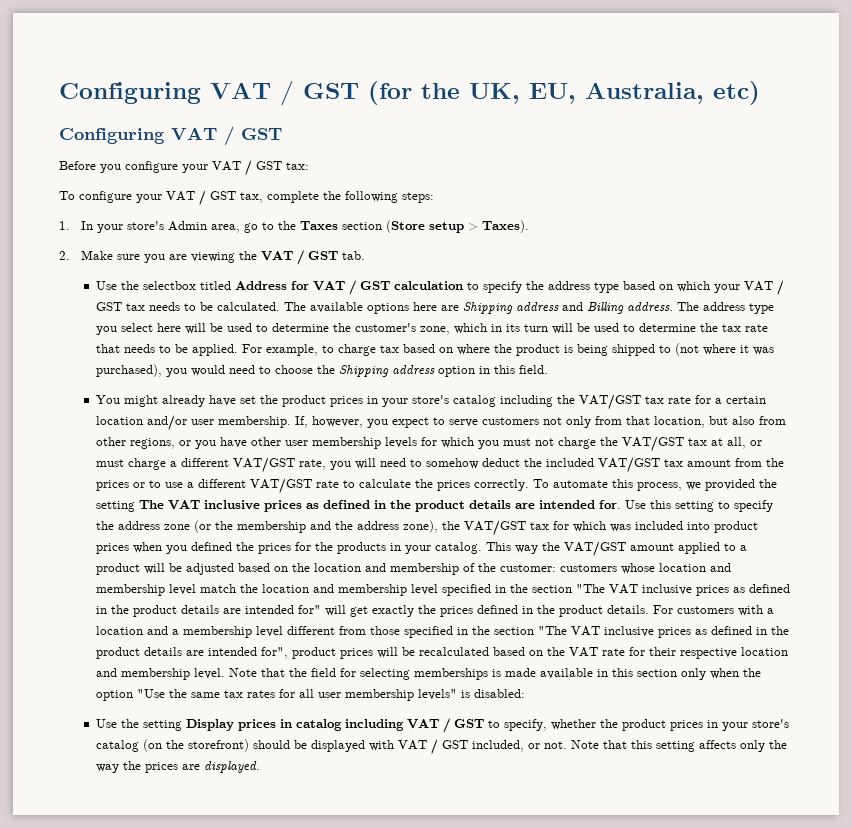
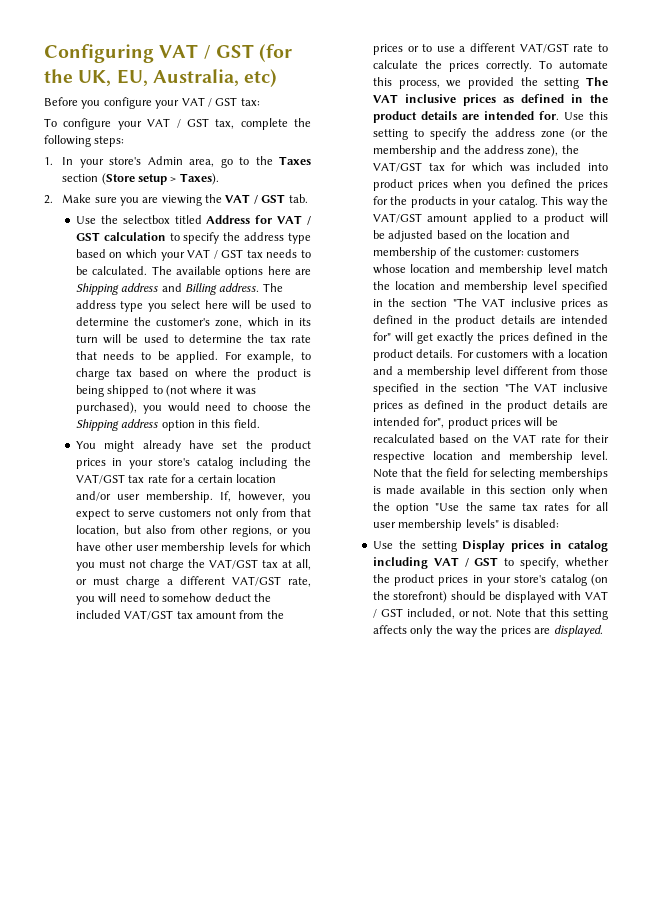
  Configuring VAT / GST (for the UK, EU, Australia, etc)
- Configuring VAT / GST

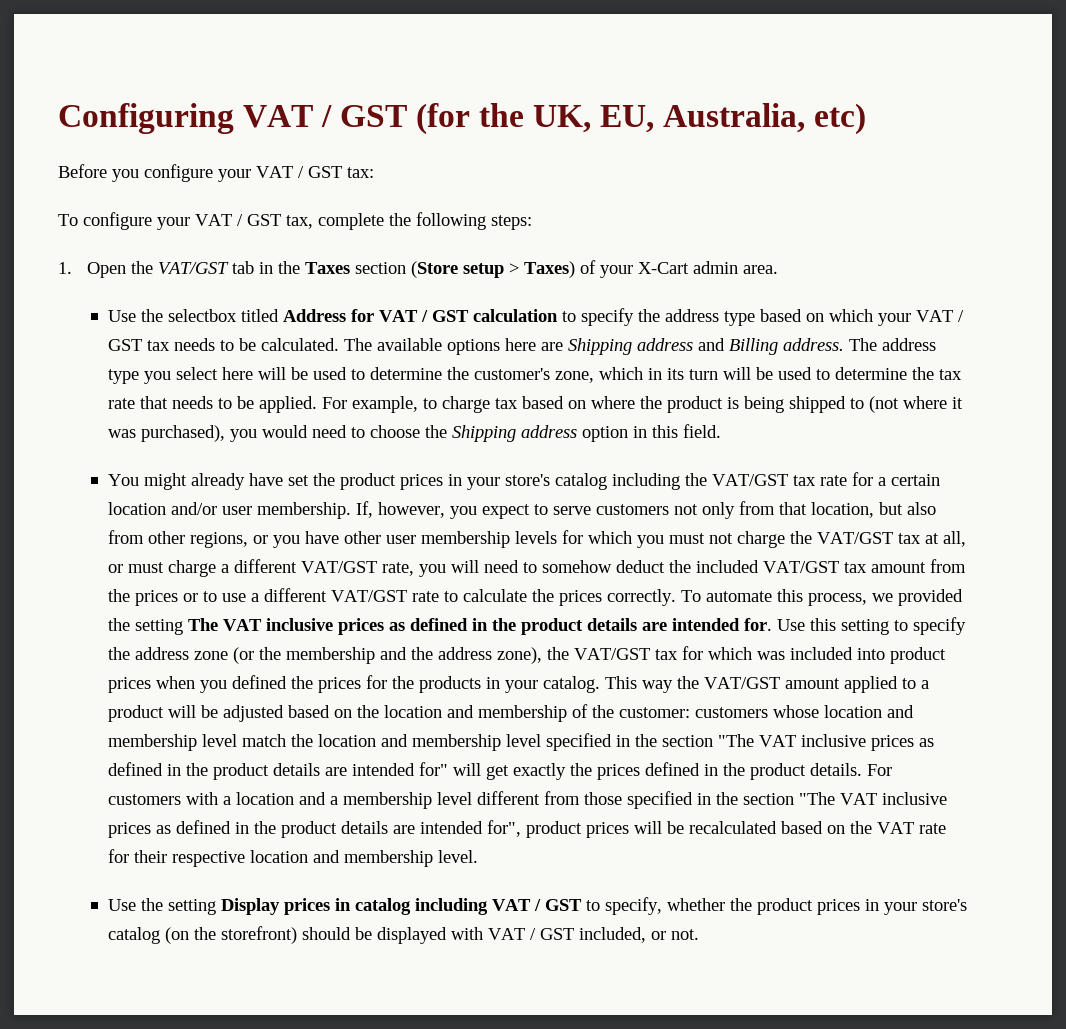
- 1. In your store's Admin area, go to the Taxes section (Store setup > Taxes).
- 2. Make sure you are viewing the VAT / GST tab.
+ 1. Open the VAT/GST tab in the Taxes section (Store setup > Taxes) of your X-Cart admin area.
- Note that the field for selecting memberships is made available in this section only when the option "Use the same tax rates for all user membership levels" is disabled:
- Note that this setting affects only the way the prices are displayed.

